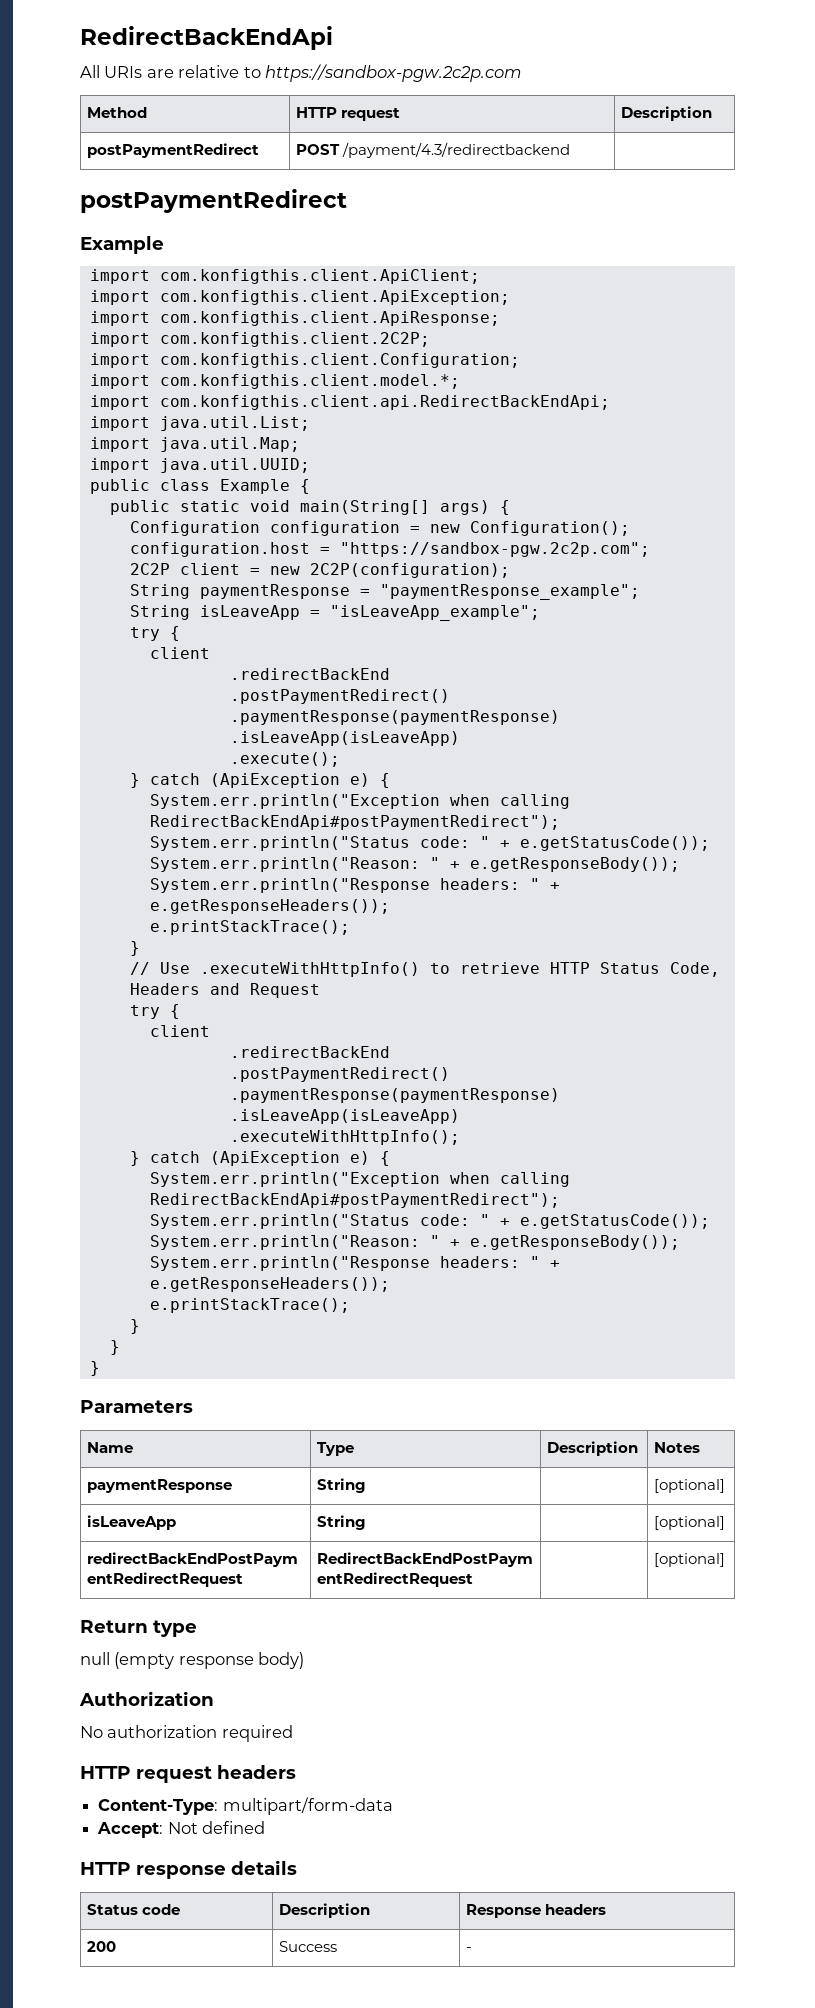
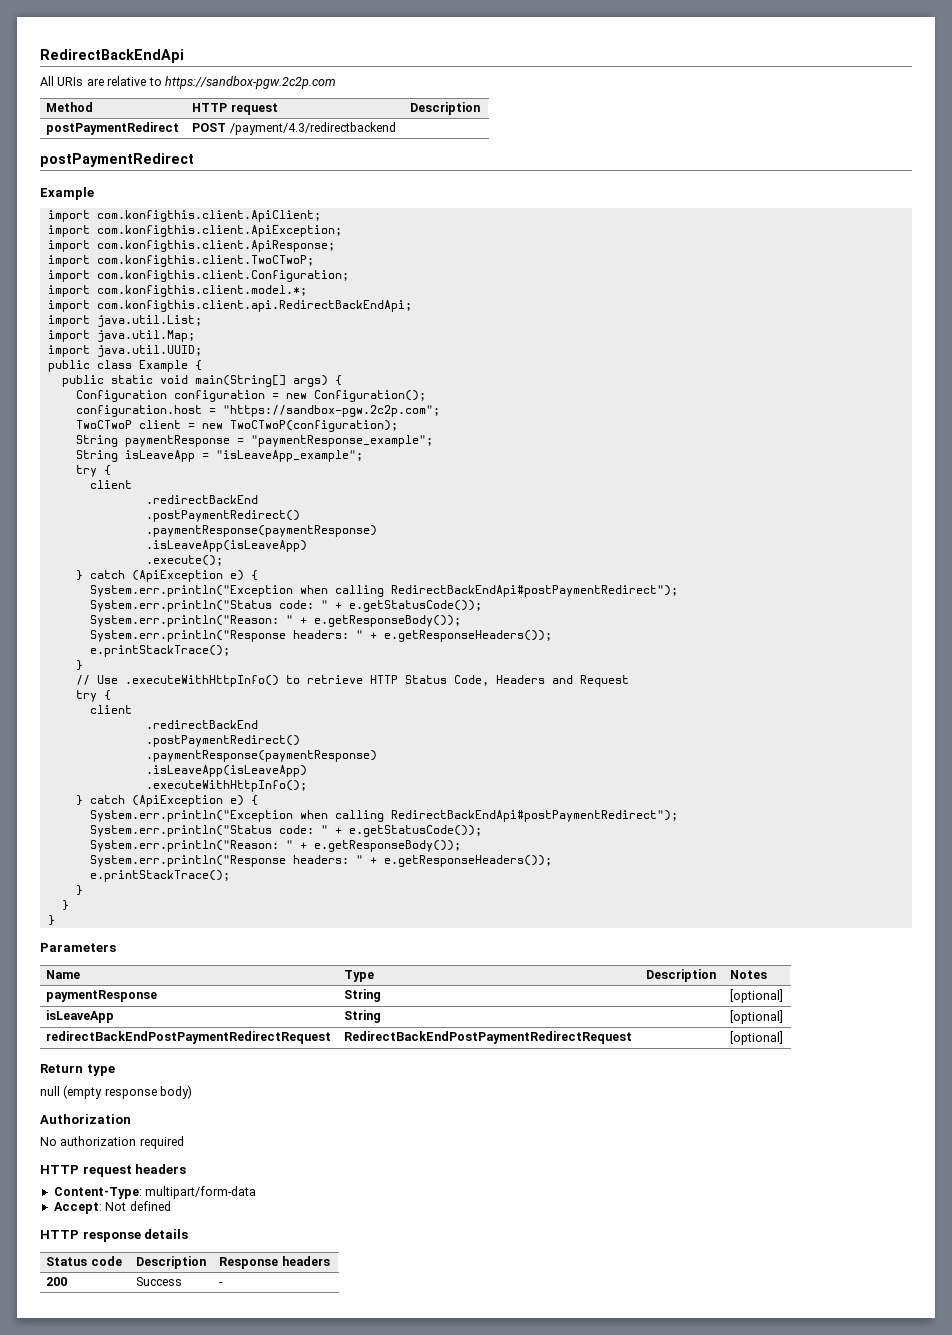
- import com.konfigthis.client.2C2P;
+ import com.konfigthis.client.TwoCTwoP;
- 2C2P client = new 2C2P(configuration);
+ TwoCTwoP client = new TwoCTwoP(configuration);

